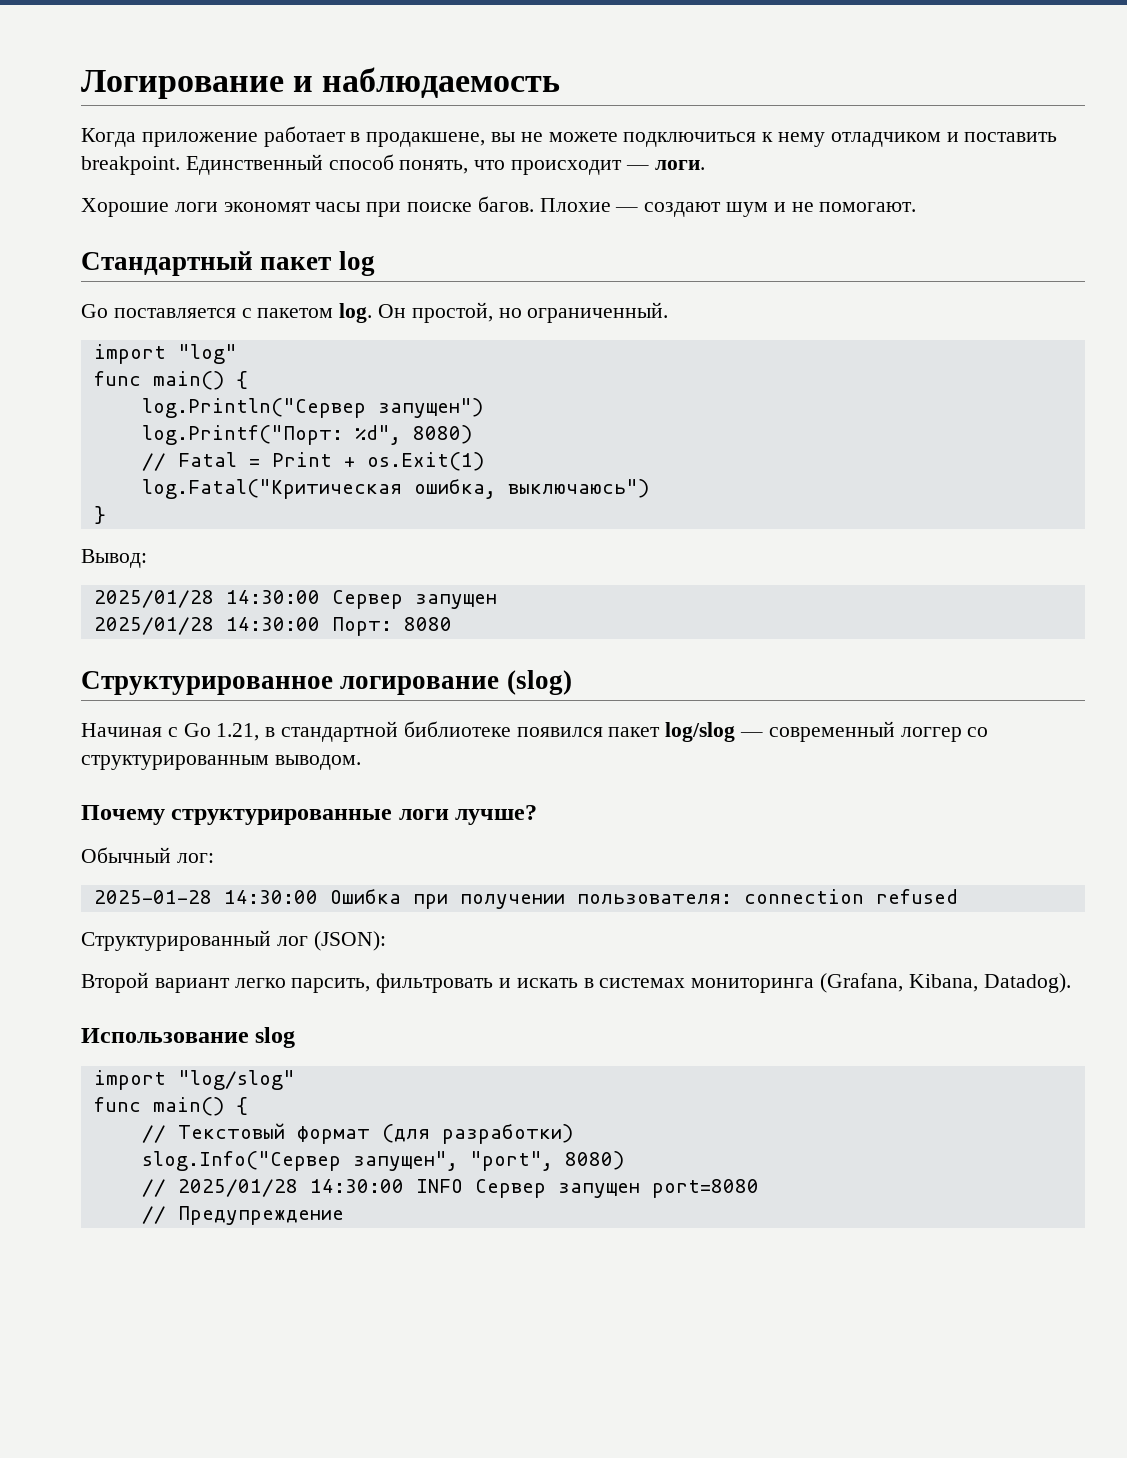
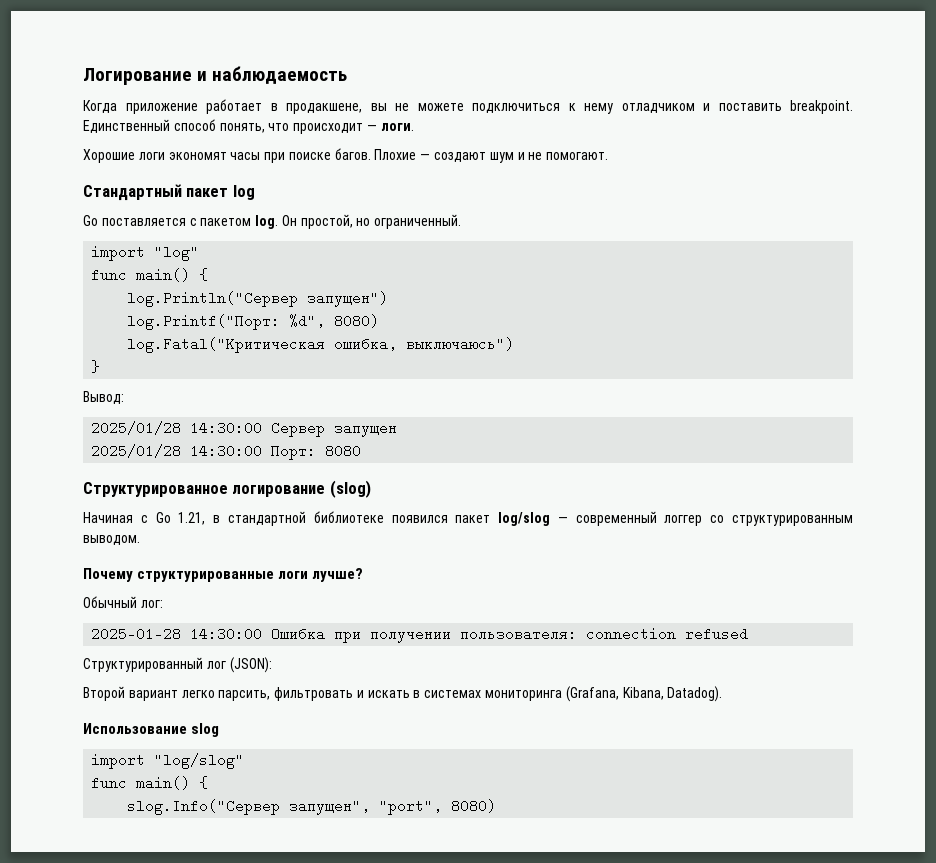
- // Fatal = Print + os.Exit(1)
- // Текстовый формат (для разработки)
- // 2025/01/28 14:30:00 INFO Сервер запущен port=8080
- // Предупреждение

